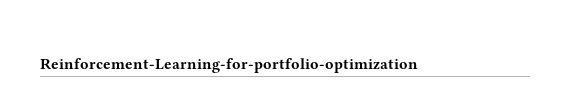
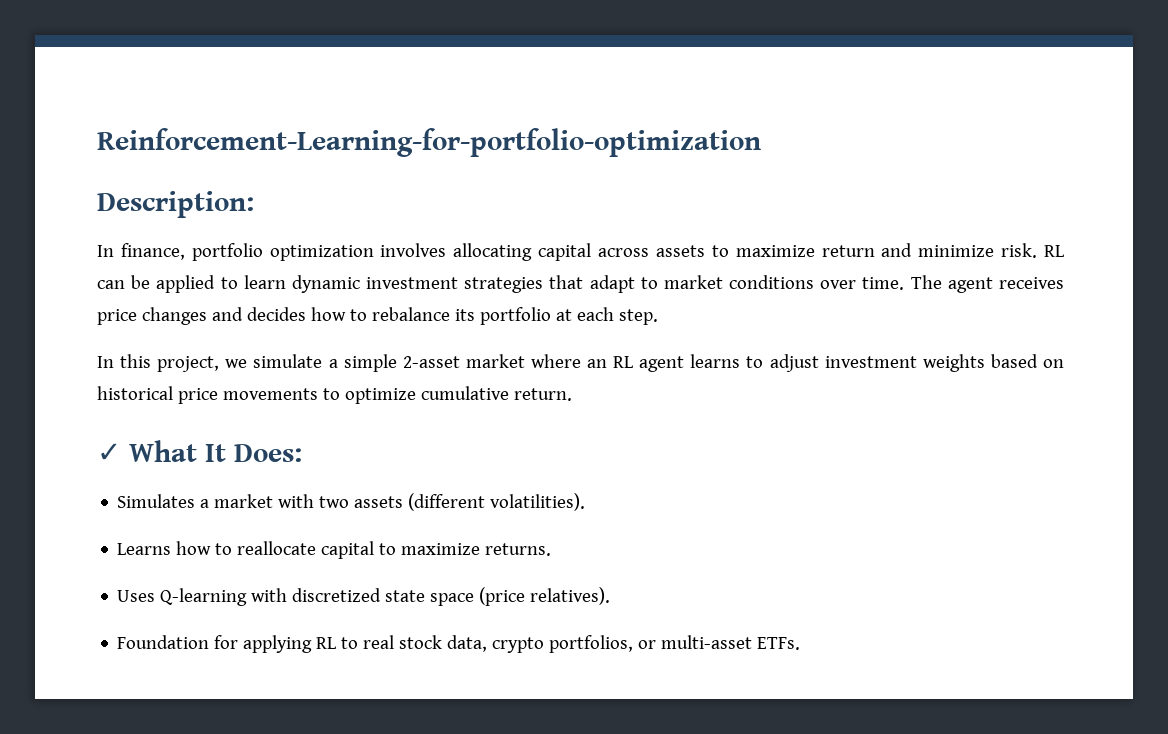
+ Description:
+ In finance, portfolio optimization involves allocating capital across assets to maximize return and minimize risk. RL can be applied to learn dynamic investment strategies that adapt to market conditions over time. The agent receives price changes and decides how to rebalance its portfolio at each step.
+ In this project, we simulate a simple 2-asset market where an RL agent learns to adjust investment weights based on historical price movements to optimize cumulative return.
+ ✓ What It Does:
+ Simulates a market with two assets (different volatilities).
+ Learns how to reallocate capital to maximize returns.
+ Uses Q-learning with discretized state space (price relatives).
+ Foundation for applying RL to real stock data, crypto portfolios, or multi-asset ETFs.

